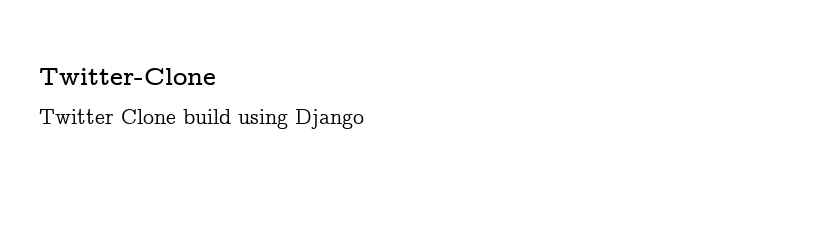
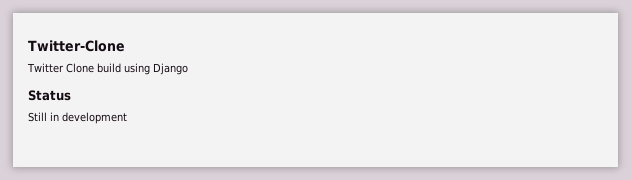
+ Status
+ Still in development

